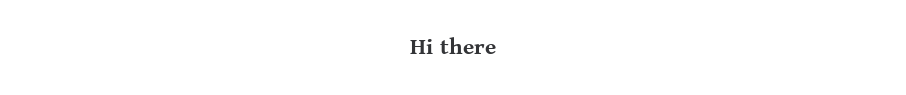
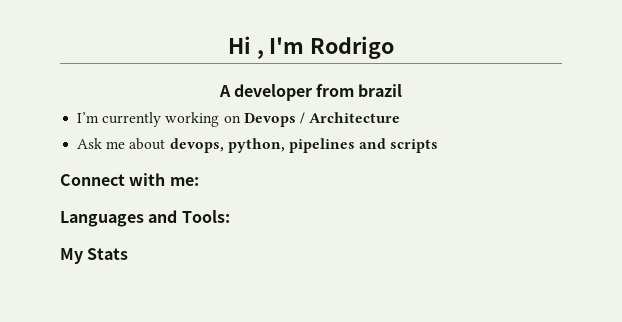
- Hi there
+ Hi , I'm Rodrigo
+ A developer from brazil
+ I’m currently working on Devops / Architecture
+ Ask me about devops, python, pipelines and scripts
+ Connect with me:
+ Languages and Tools:
+ My Stats

